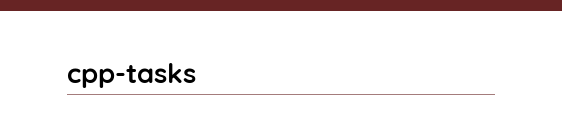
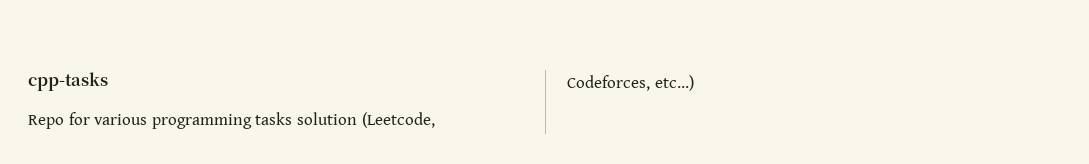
+ Repo for various programming tasks solution (Leetcode, Codeforces, etc...)

